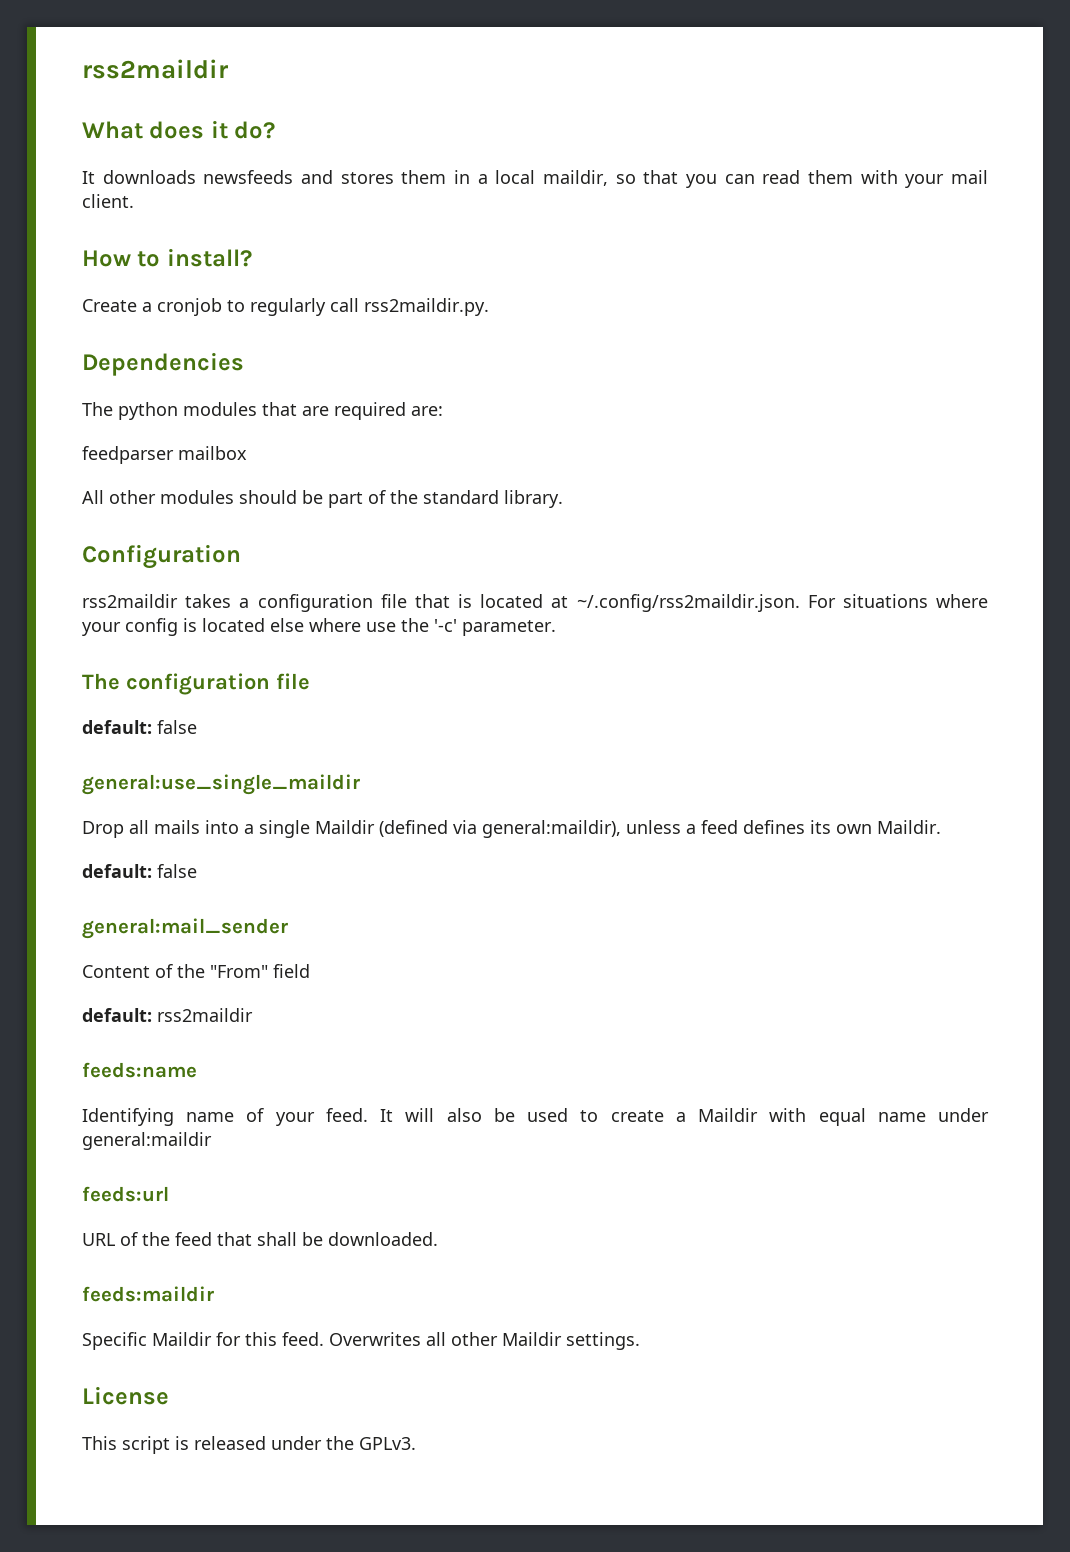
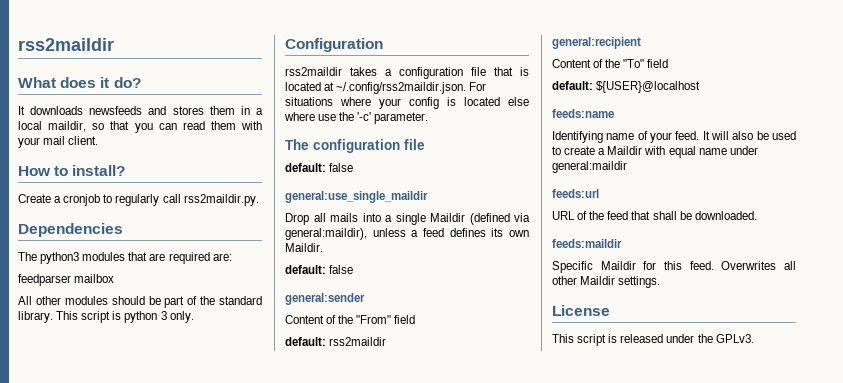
- The python modules that are required are:
+ The python3 modules that are required are:
+ This script is python 3 only.
- general:mail_sender
+ general:sender
+ general:recipient
+ Content of the "To" field
+ default: ${USER}@localhost

